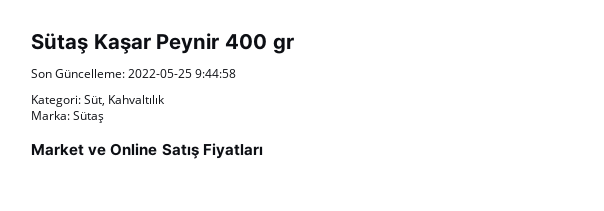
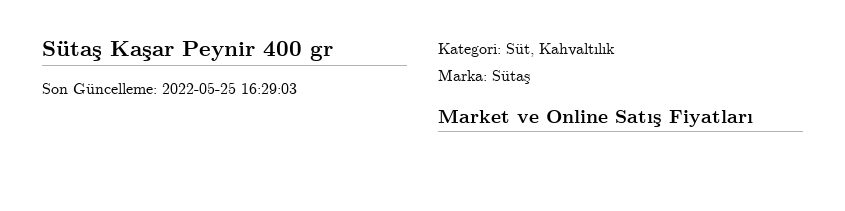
- Son Güncelleme: 2022-05-25 9:44:58
+ Son Güncelleme: 2022-05-25 16:29:03

